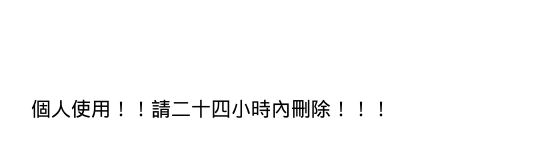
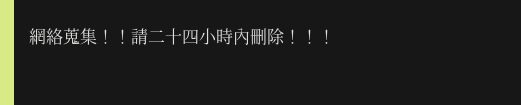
- 個人使用！
+ 網絡蒐集！

